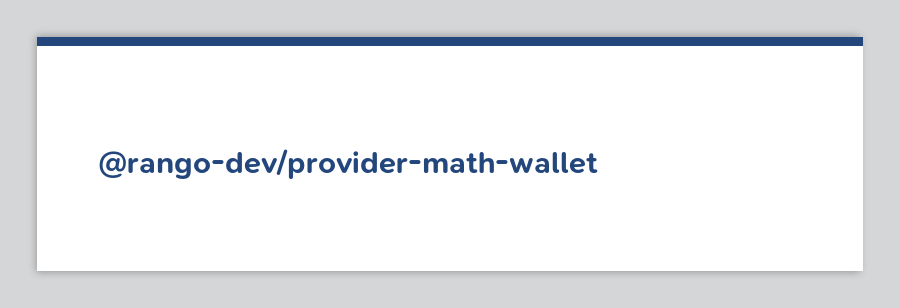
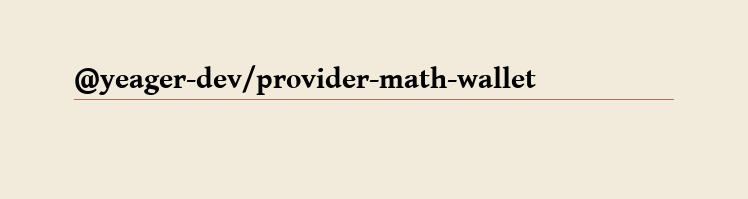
- @rango-dev/provider-math-wallet
+ @yeager-dev/provider-math-wallet

